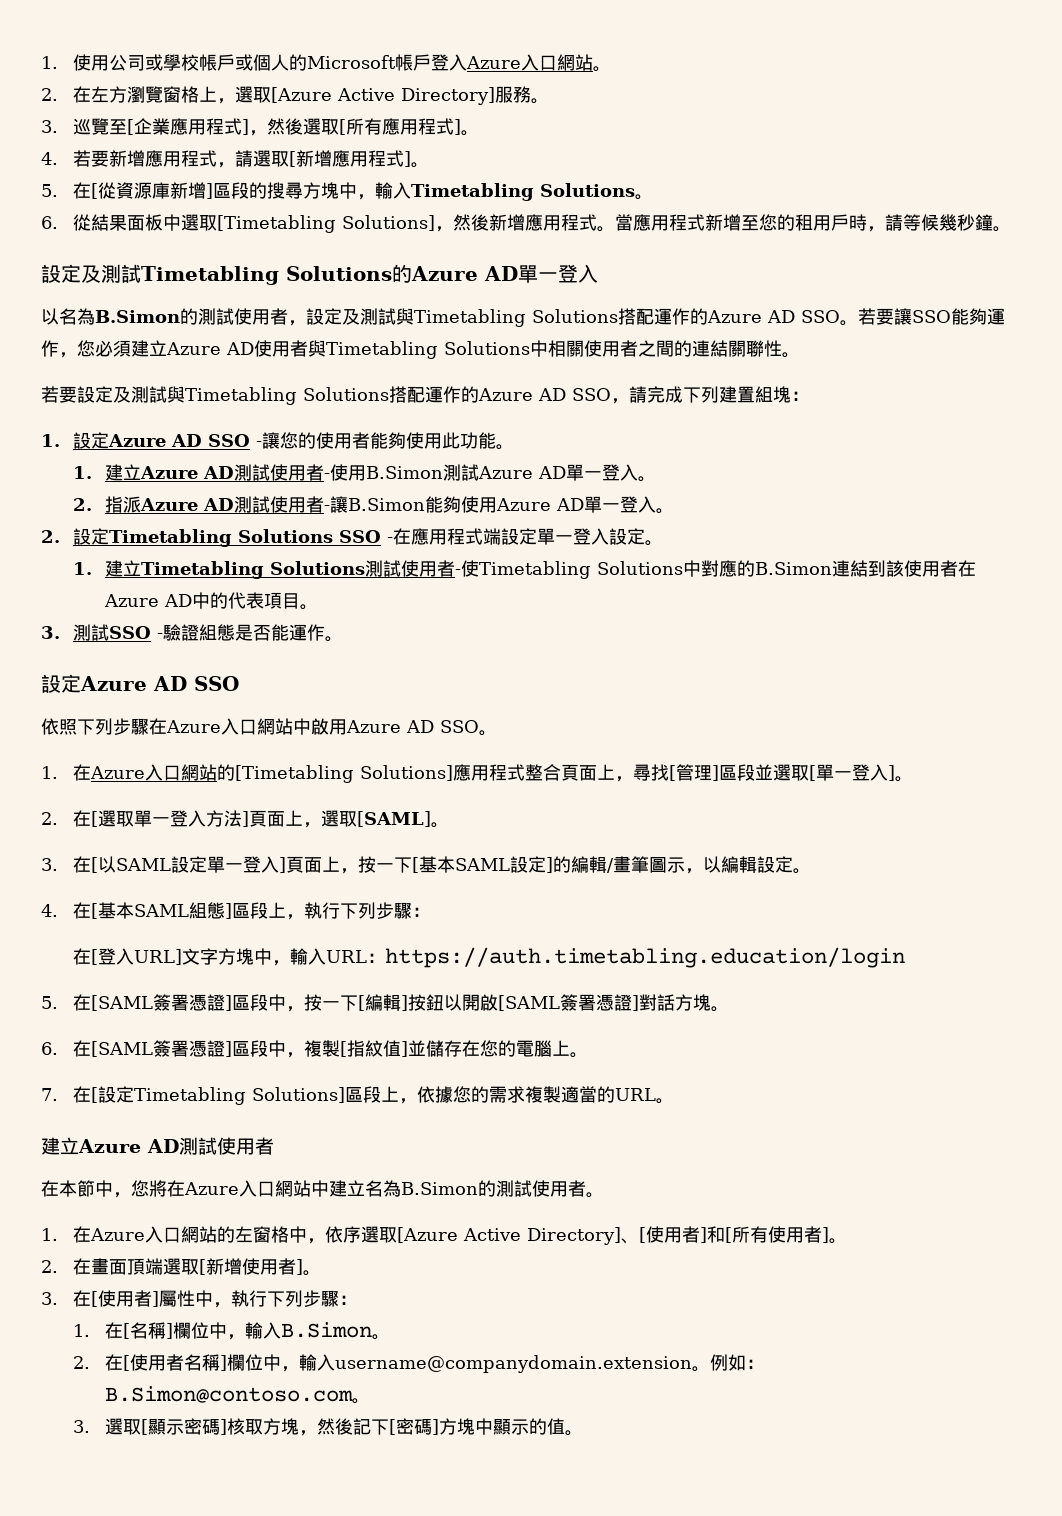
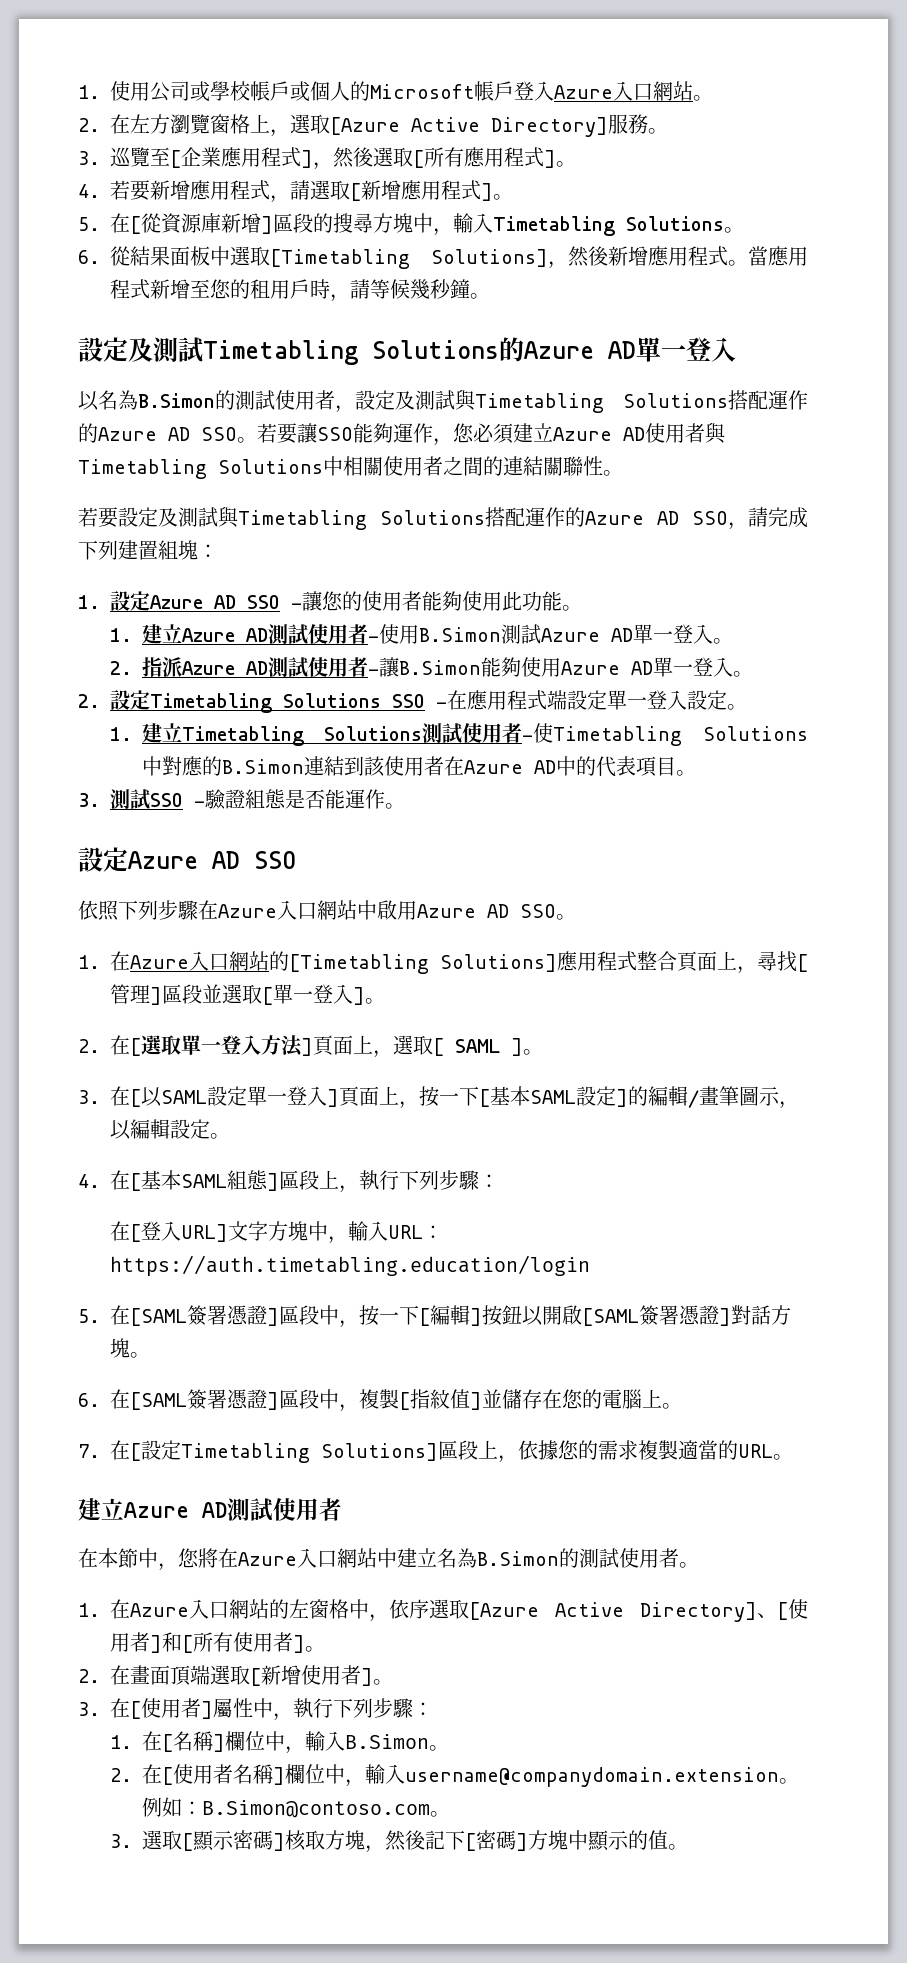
- 2.在[選取單一登入方法]頁面上，選取[SAML]。
+ 2.在[選取單一登入方法]頁面上，選取[ SAML ]。

